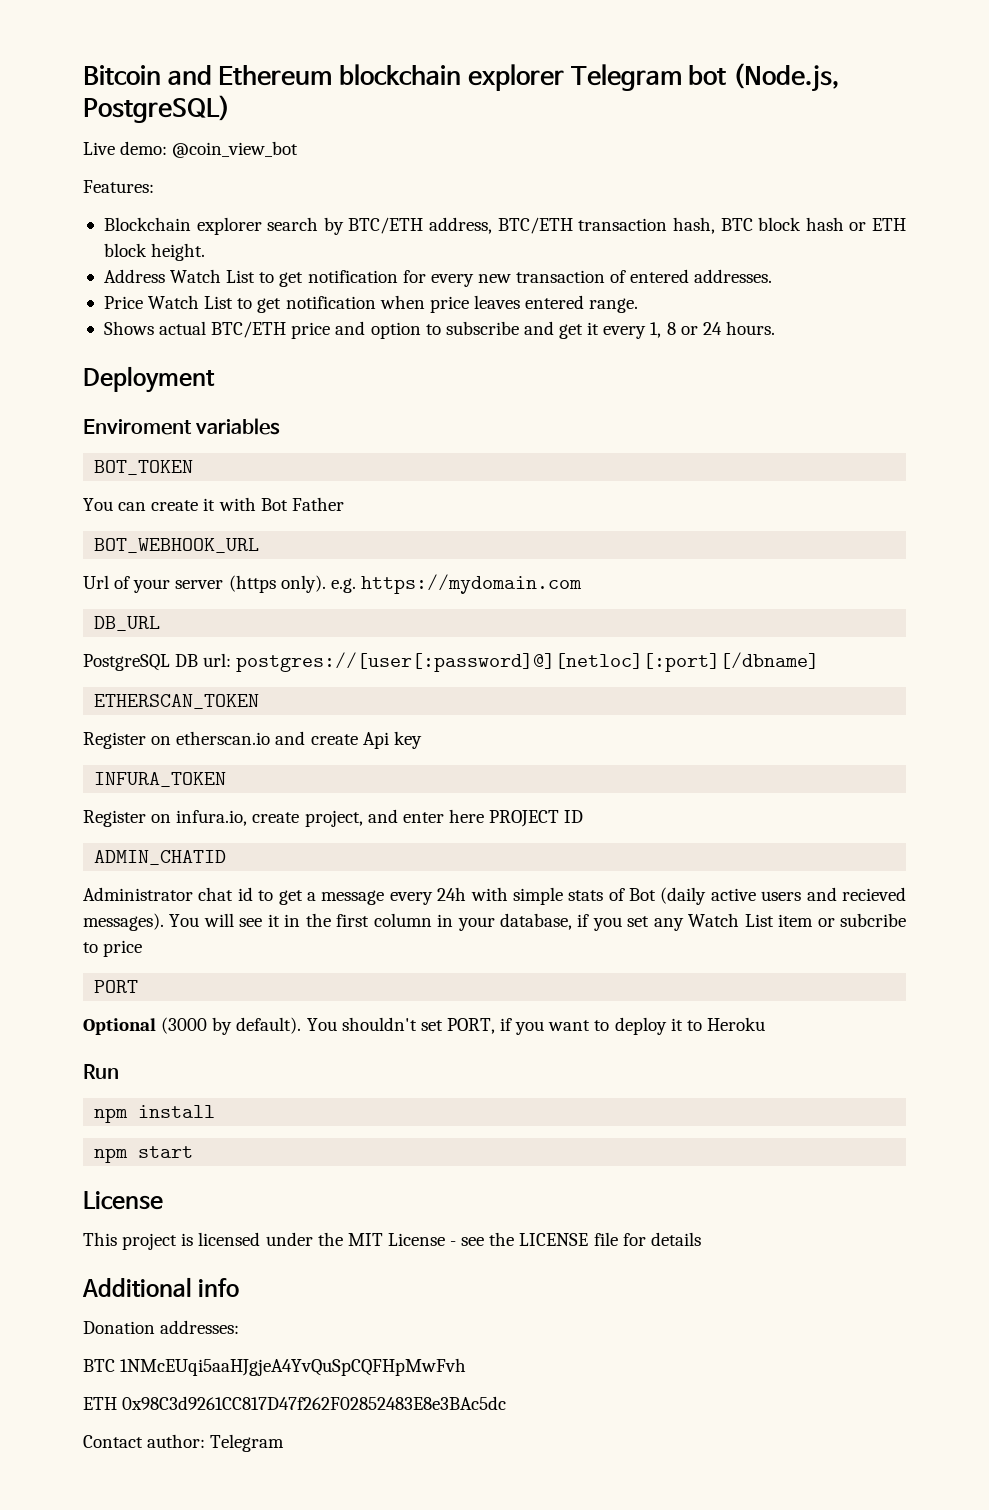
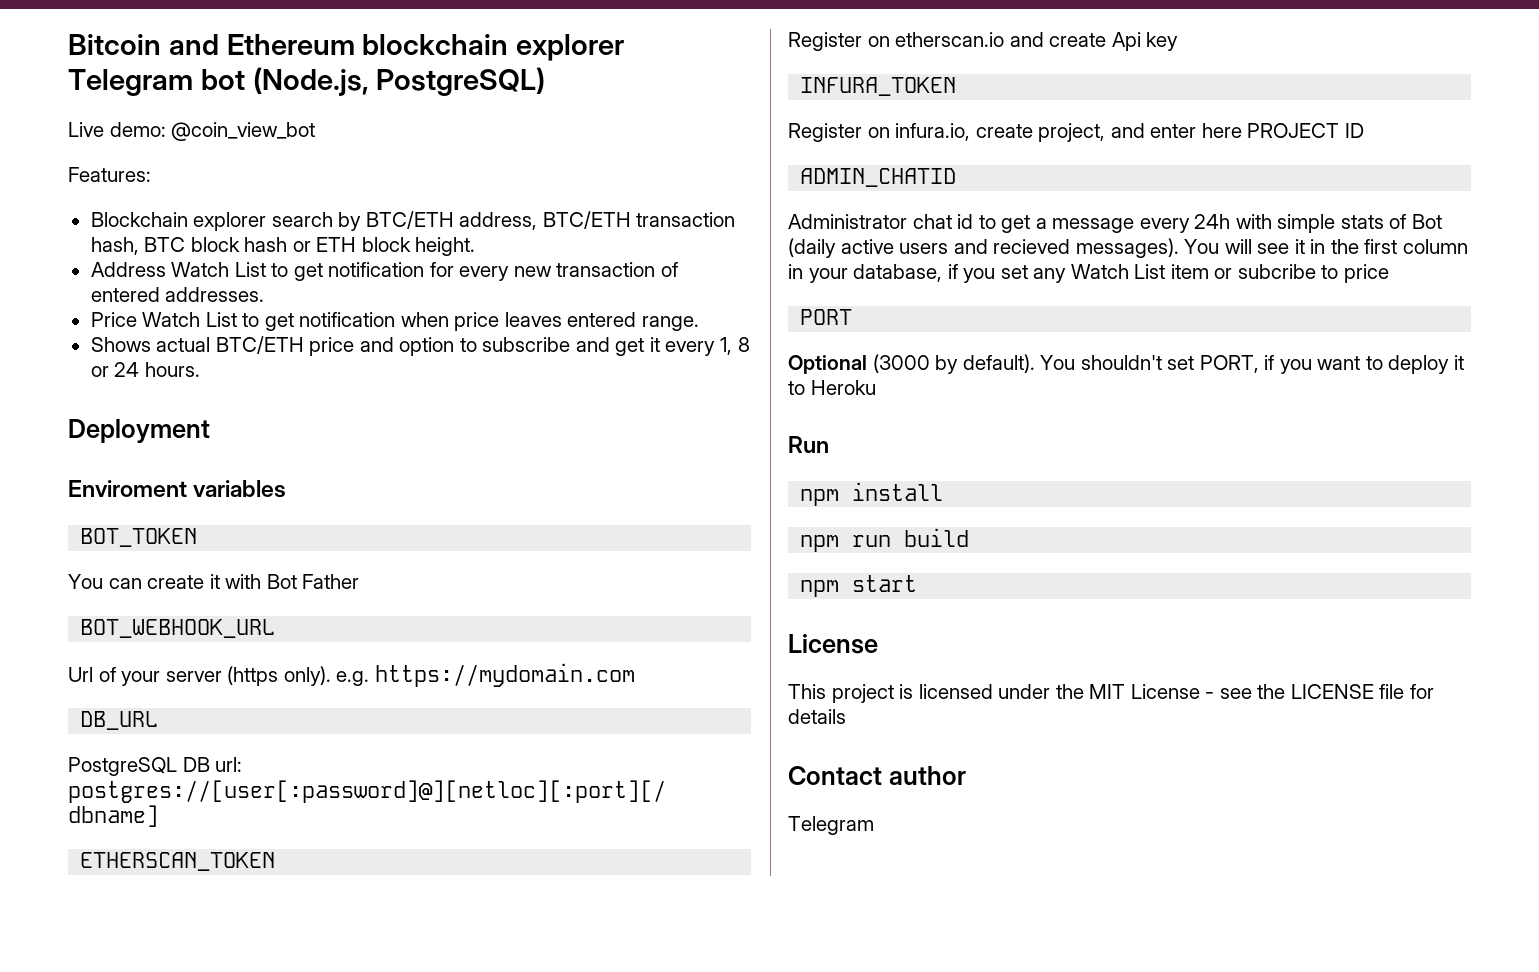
+ npm run build
- Additional info
- Donation addresses:
- BTC 1NMcEUqi5aaHJgjeA4YvQuSpCQFHpMwFvh
- ETH 0x98C3d9261CC817D47f262F02852483E8e3BAc5dc
- Contact author: Telegram
+ Contact author
+ Telegram

